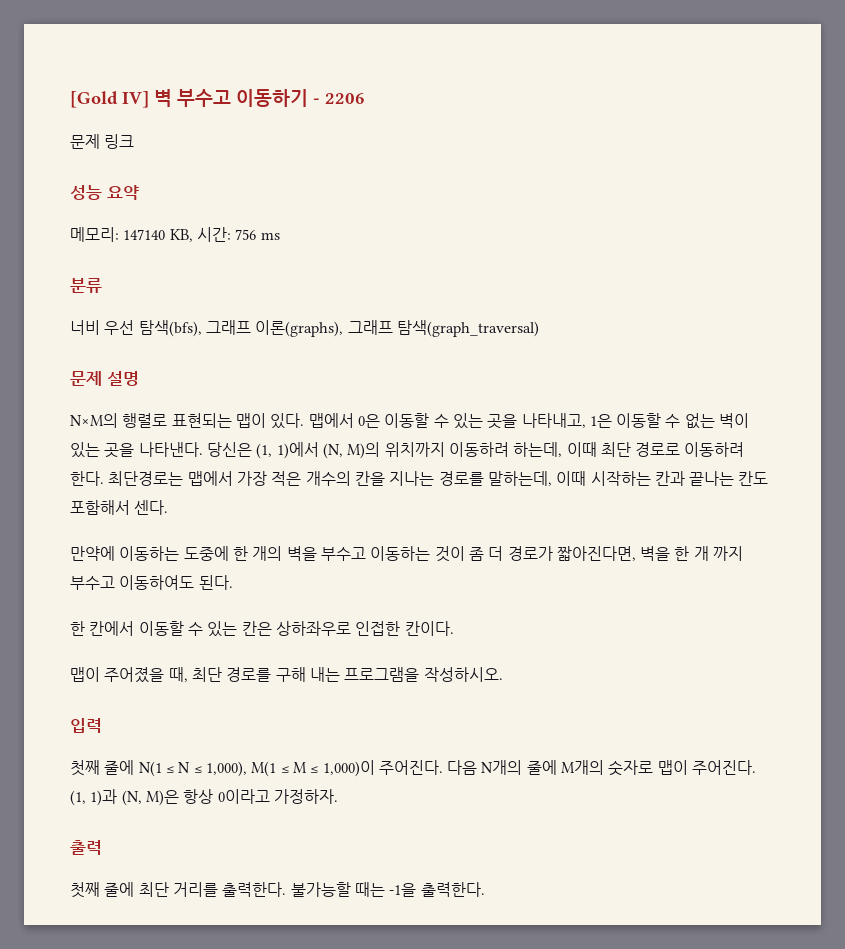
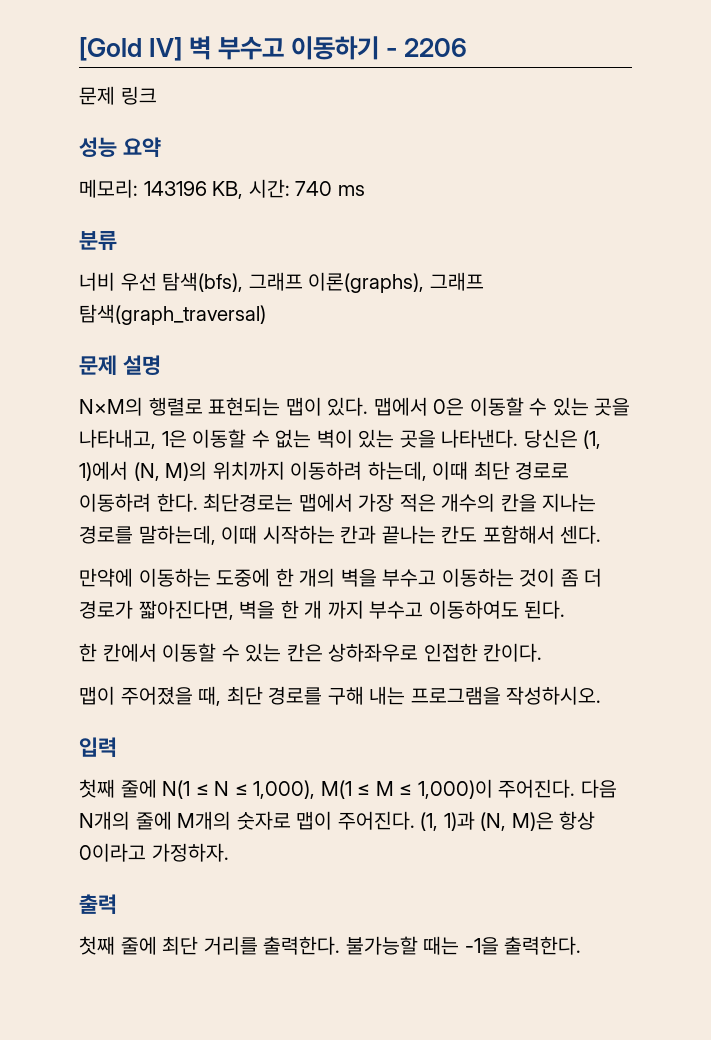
- 메모리: 147140 KB, 시간: 756 ms
+ 메모리: 143196 KB, 시간: 740 ms

